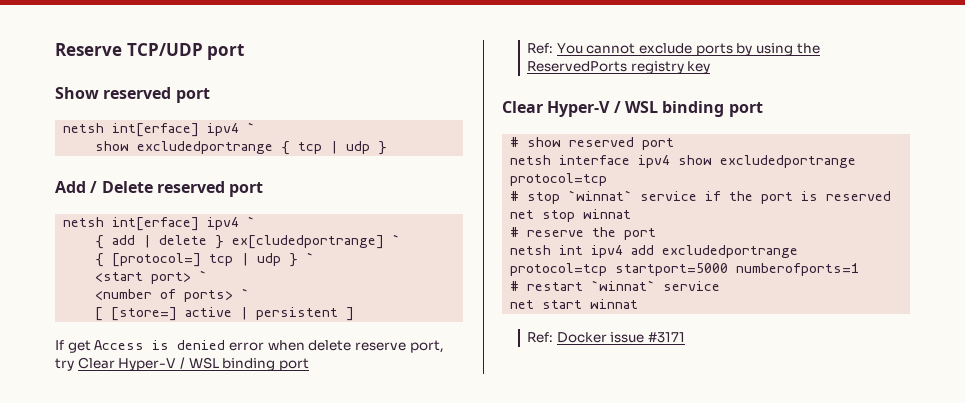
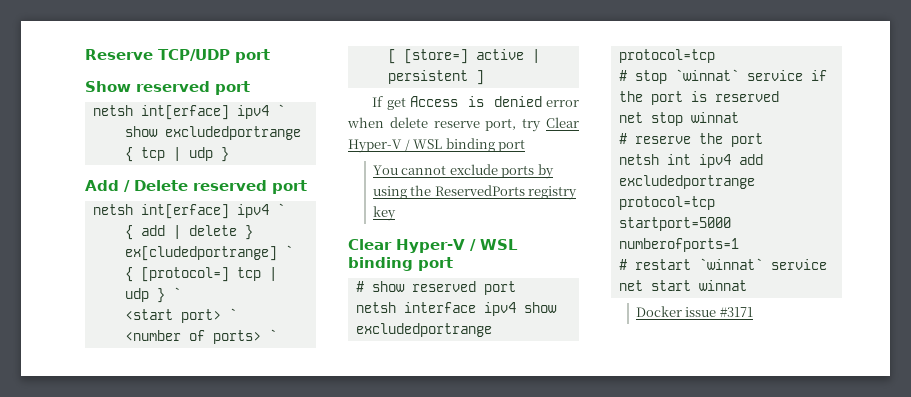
- Ref: You cannot exclude ports by using the ReservedPorts registry key
+ You cannot exclude ports by using the ReservedPorts registry key
- Ref: Docker issue #3171
+ Docker issue #3171

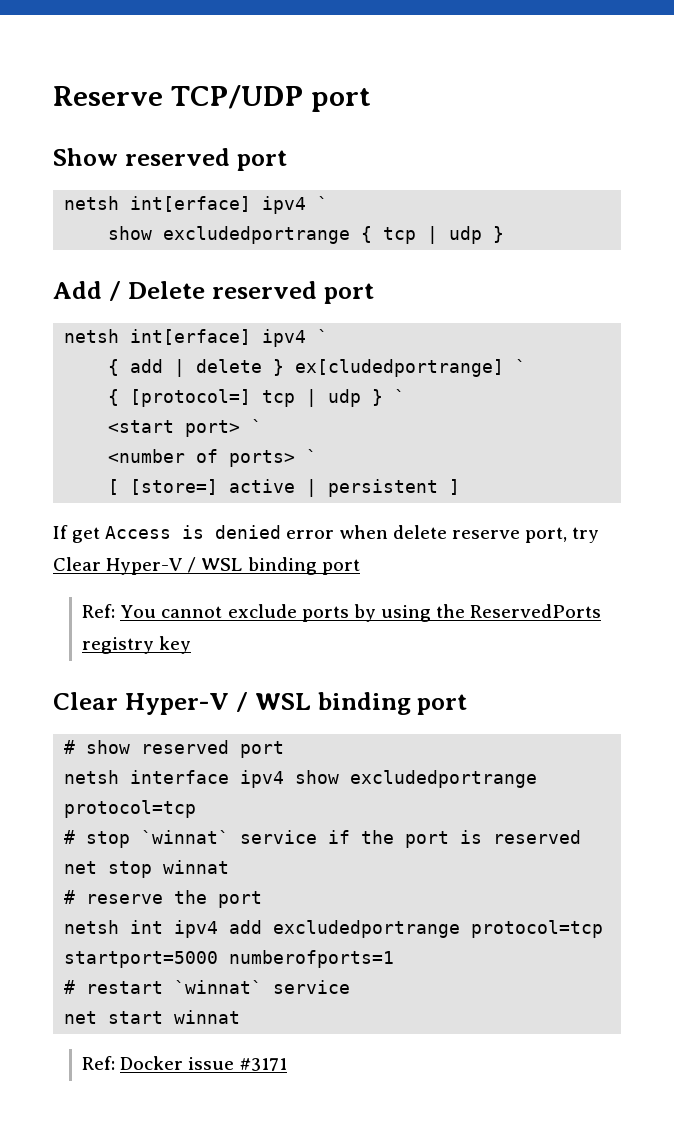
- You cannot exclude ports by using the ReservedPorts registry key
+ Ref: You cannot exclude ports by using the ReservedPorts registry key
- Docker issue #3171
+ Ref: Docker issue #3171

